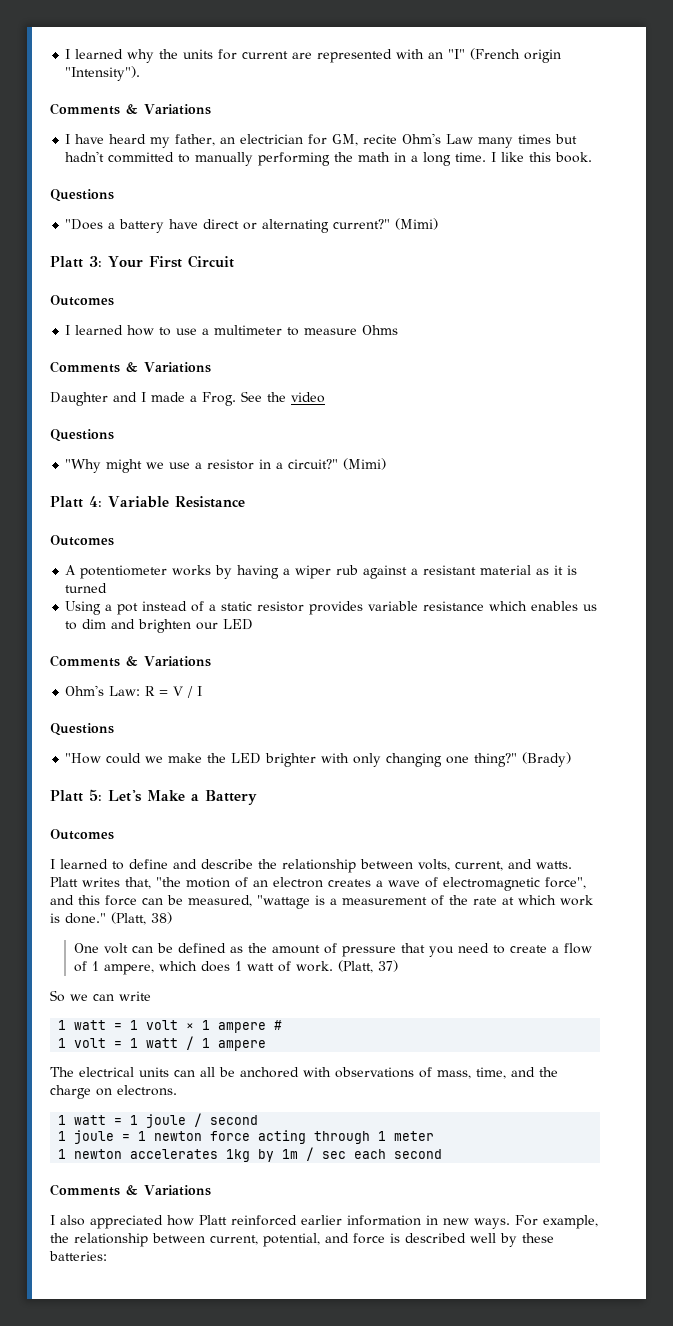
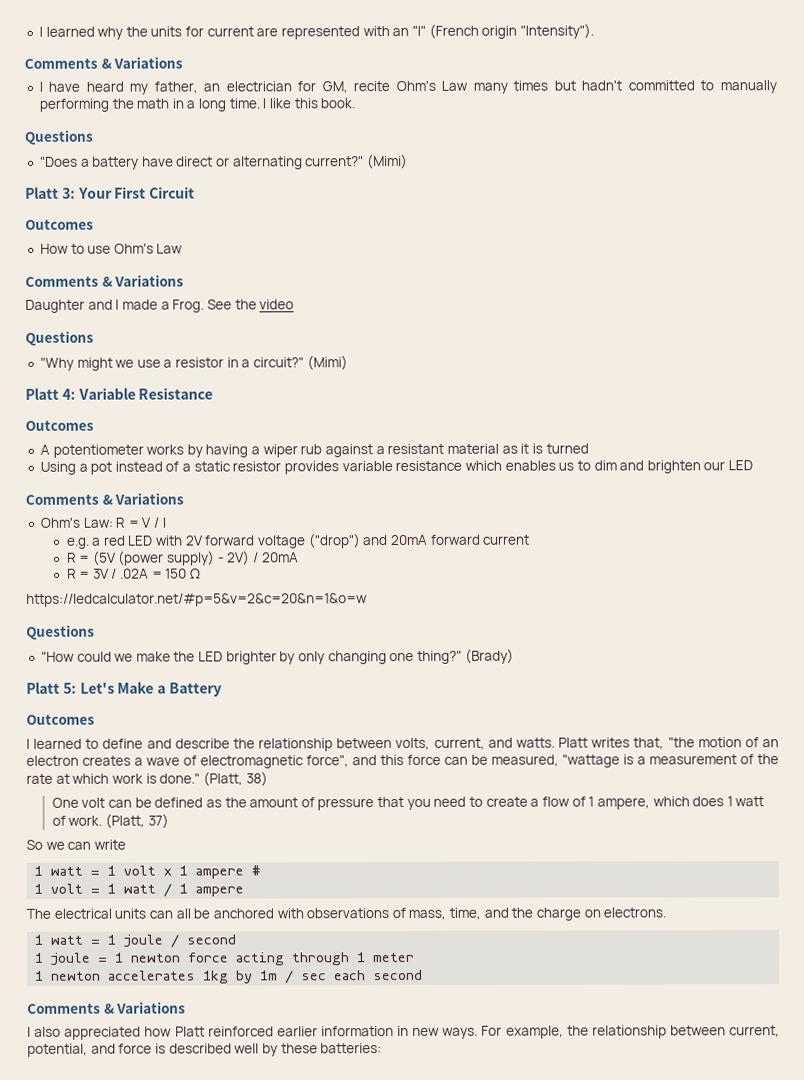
- I learned how to use a multimeter to measure Ohms
+ How to use Ohm's Law
+ e.g. a red LED with 2V forward voltage ("drop") and 20mA forward current
+ R = (5V (power supply) - 2V) / 20mA
+ R = 3V / .02A = 150 Ω
+ https://ledcalculator.net/#p=5&v=2&c=20&n=1&o=w
- "How could we make the LED brighter with only changing one thing?"
+ "How could we make the LED brighter by only changing one thing?"

